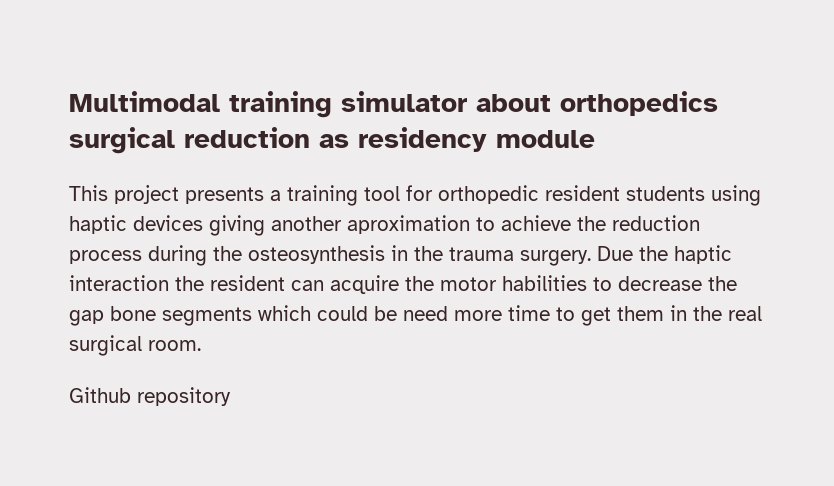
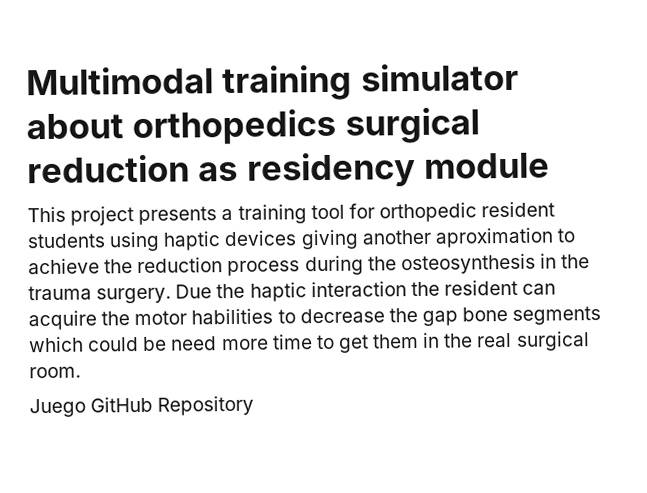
- Github repository
+ Juego GitHub Repository

